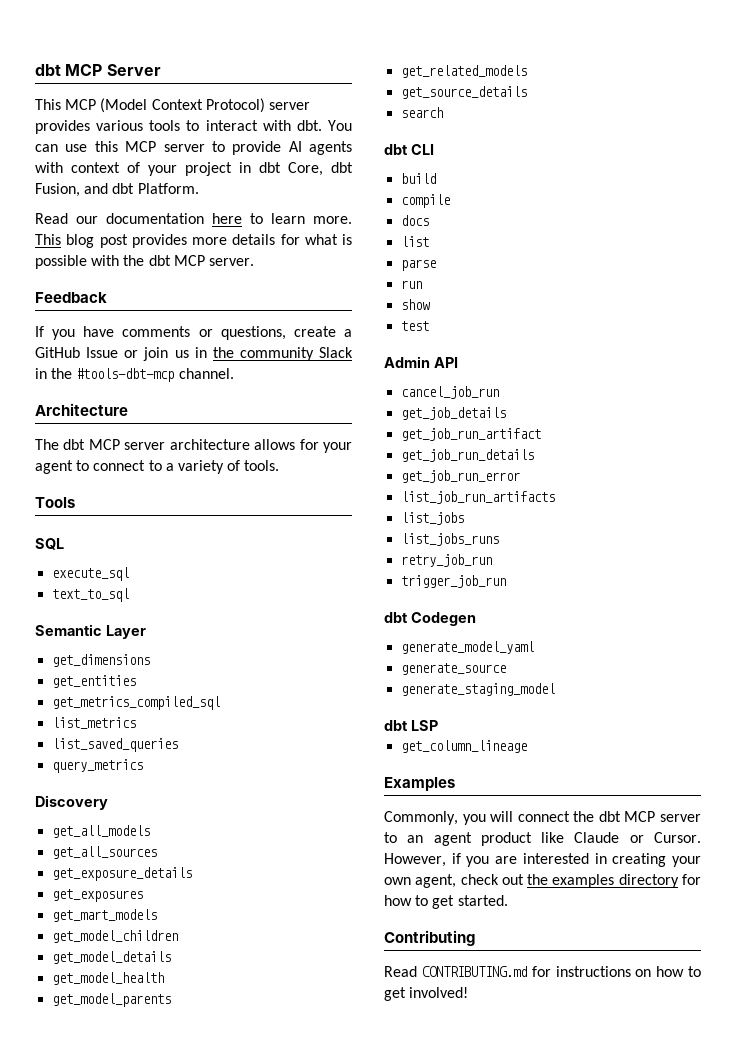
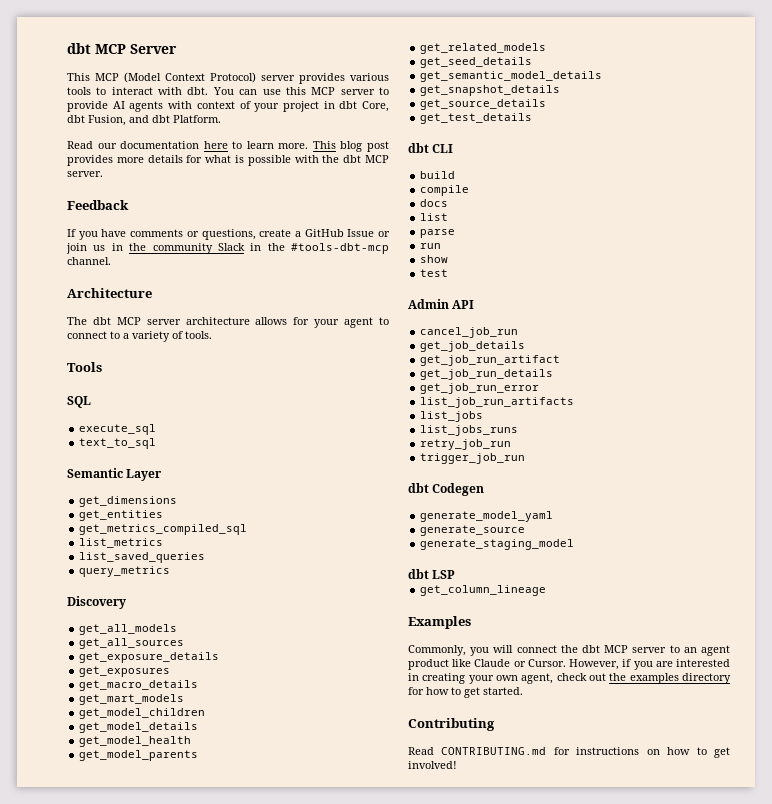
+ get_macro_details
+ get_seed_details
+ get_semantic_model_details
+ get_snapshot_details
- search
+ get_test_details

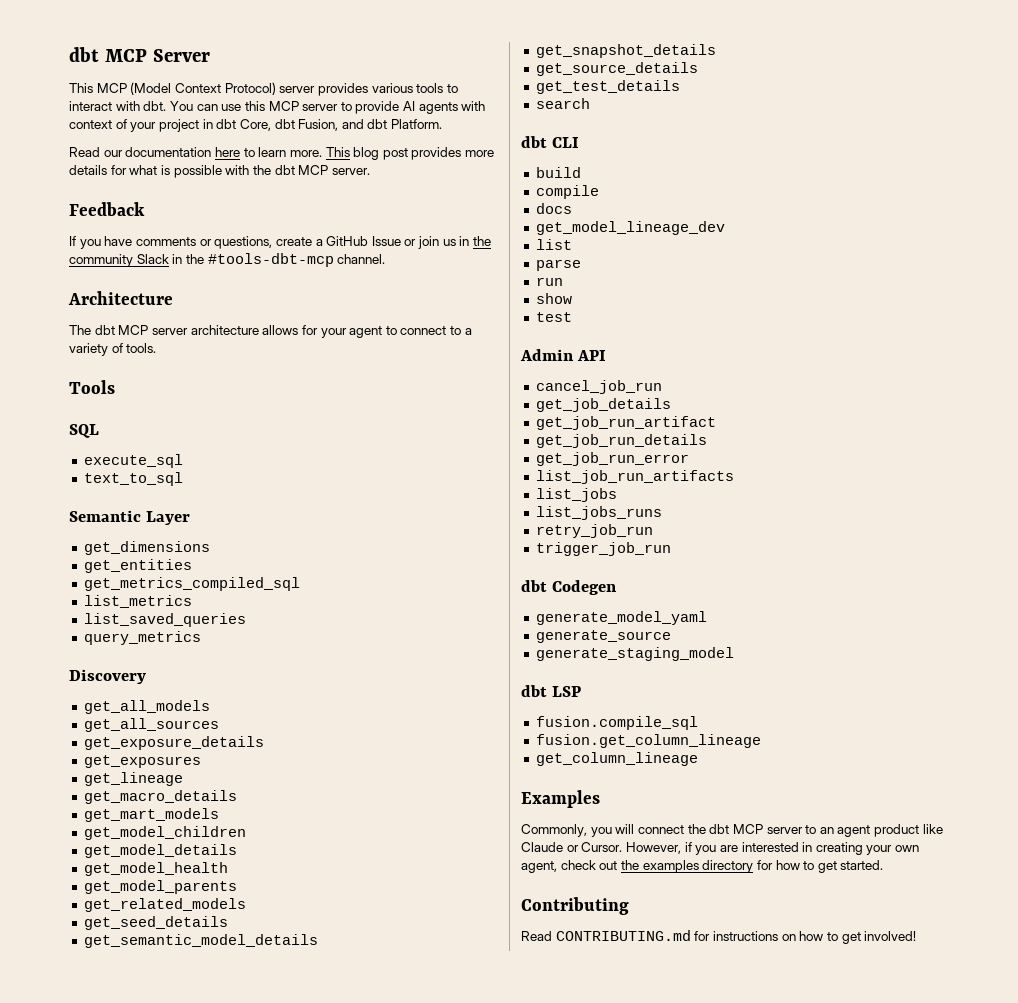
+ get_lineage
+ search
+ get_model_lineage_dev
+ fusion.compile_sql
+ fusion.get_column_lineage

